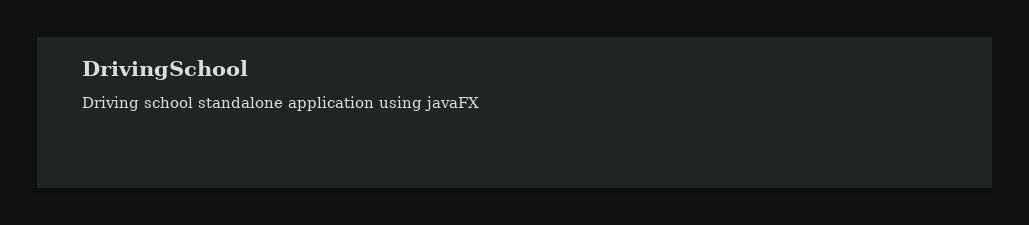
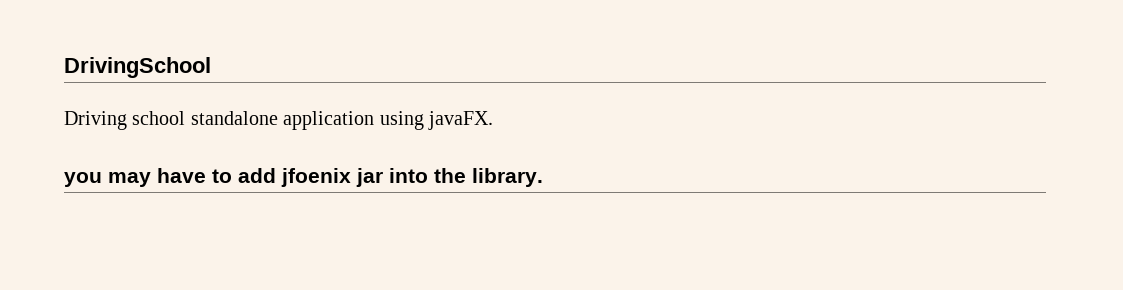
- Driving school standalone application using javaFX
+ Driving school standalone application using javaFX.
+ you may have to add jfoenix jar into the library.

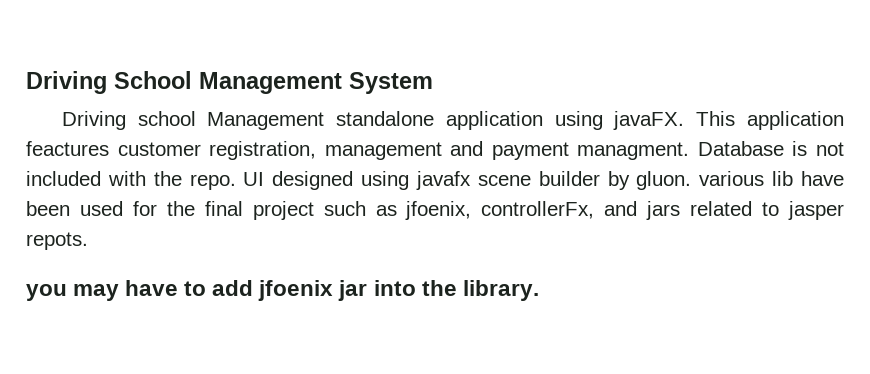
- DrivingSchool
+ Driving School Management System
- Driving school standalone application using javaFX.
+ Driving school Management standalone application using javaFX. This application feactures customer registration, management and payment managment. Database is not included with the repo. UI designed using javafx scene builder by gluon. various lib have been used for the final project such as jfoenix, controllerFx, and jars related to jasper repots.

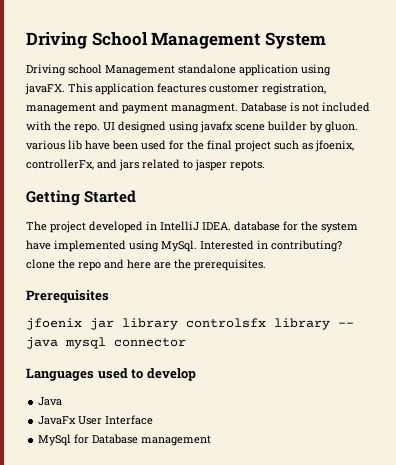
- you may have to add jfoenix jar into the library.
+ Getting Started
+ The project developed in IntelliJ IDEA. database for the system have implemented using MySql. Interested in contributing? clone the repo and here are the prerequisites.
+ Prerequisites
+ jfoenix jar library controlsfx library -- java mysql connector
+ Languages used to develop
+ Java
+ JavaFx User Interface
+ MySql for Database management

